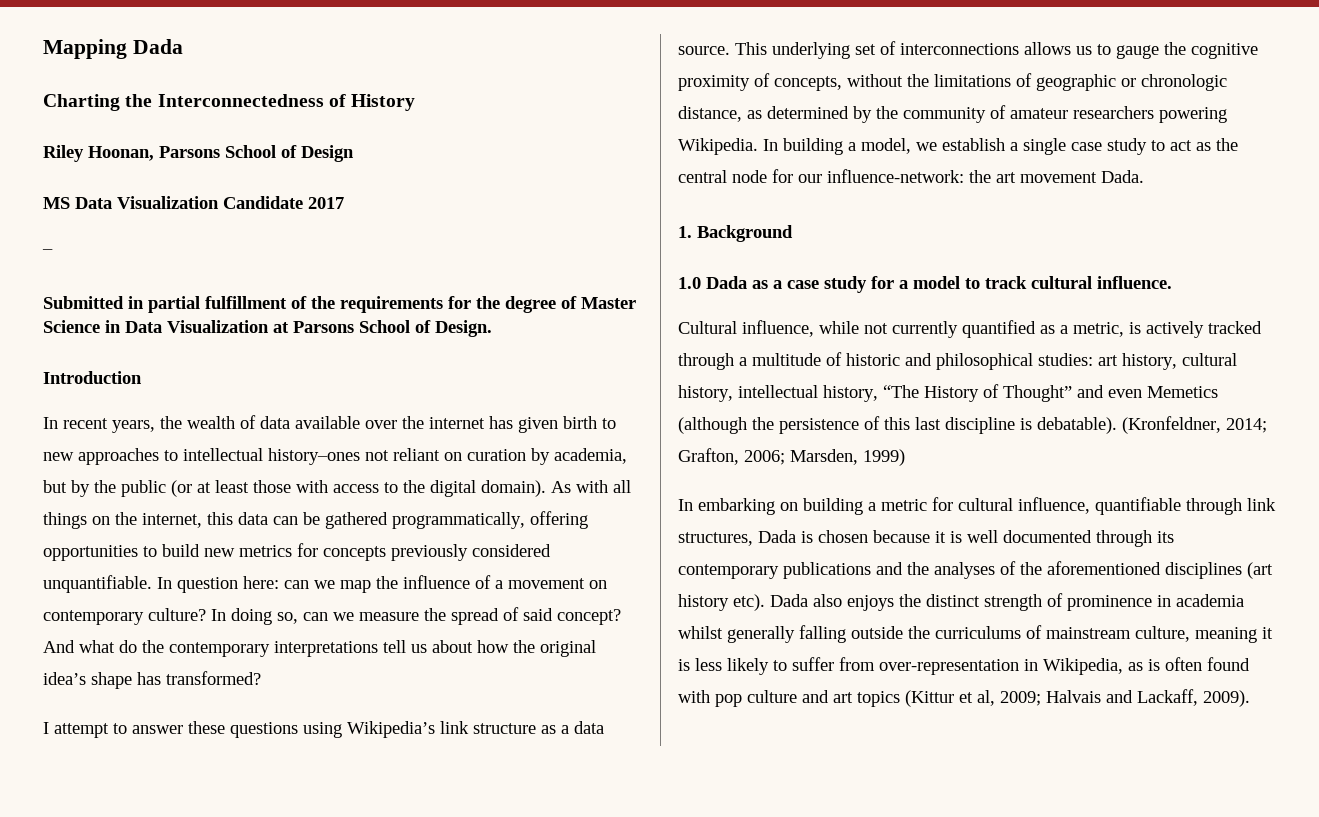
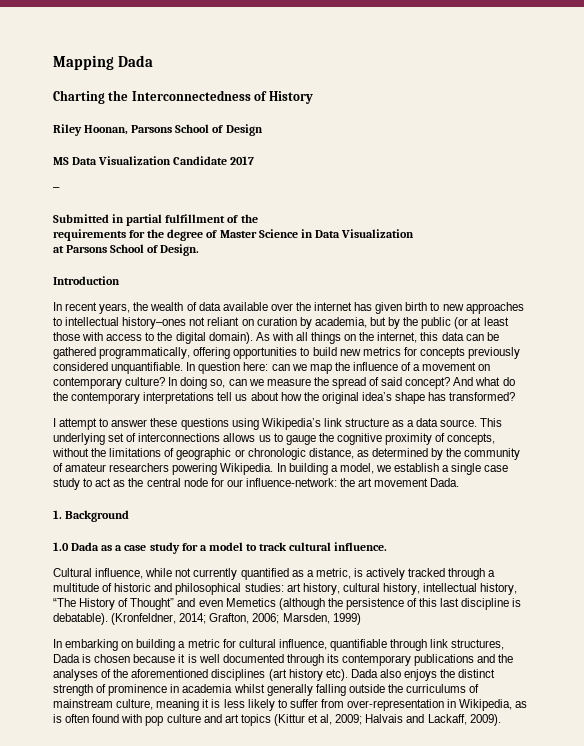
- Submitted in partial fulfillment of the requirements for the degree of Master Science in Data Visualization at Parsons School of Design.
+ Submitted in partial fulfillment of the
+ requirements for the degree of Master Science in Data Visualization
+ at Parsons School of Design.

